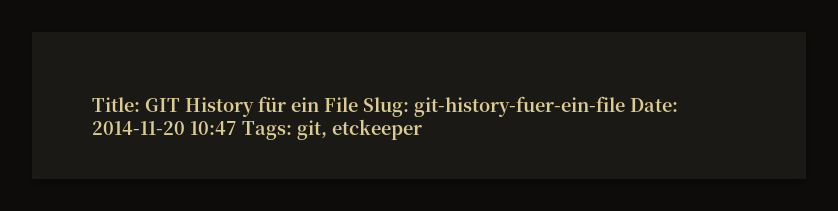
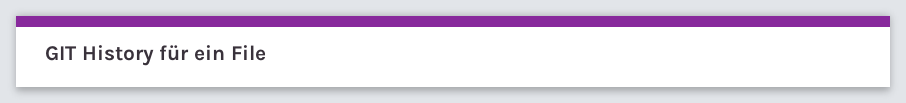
- Title: GIT History für ein File Slug: git-history-fuer-ein-file Date: 2014-11-20 10:47 Tags: git, etckeeper
+ GIT History für ein File

